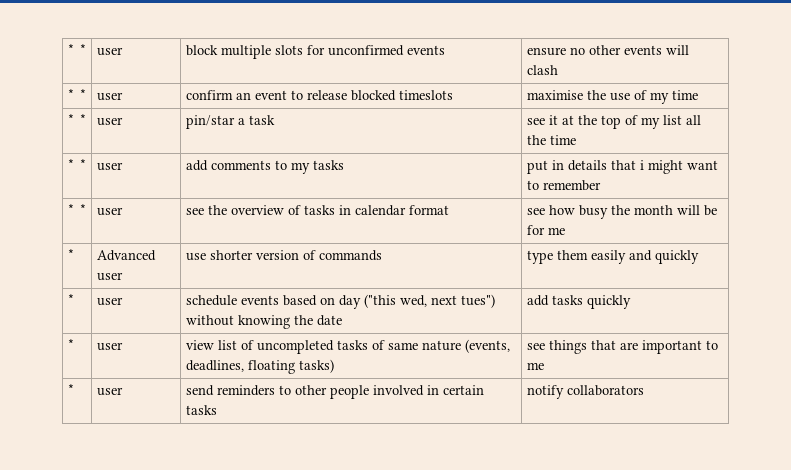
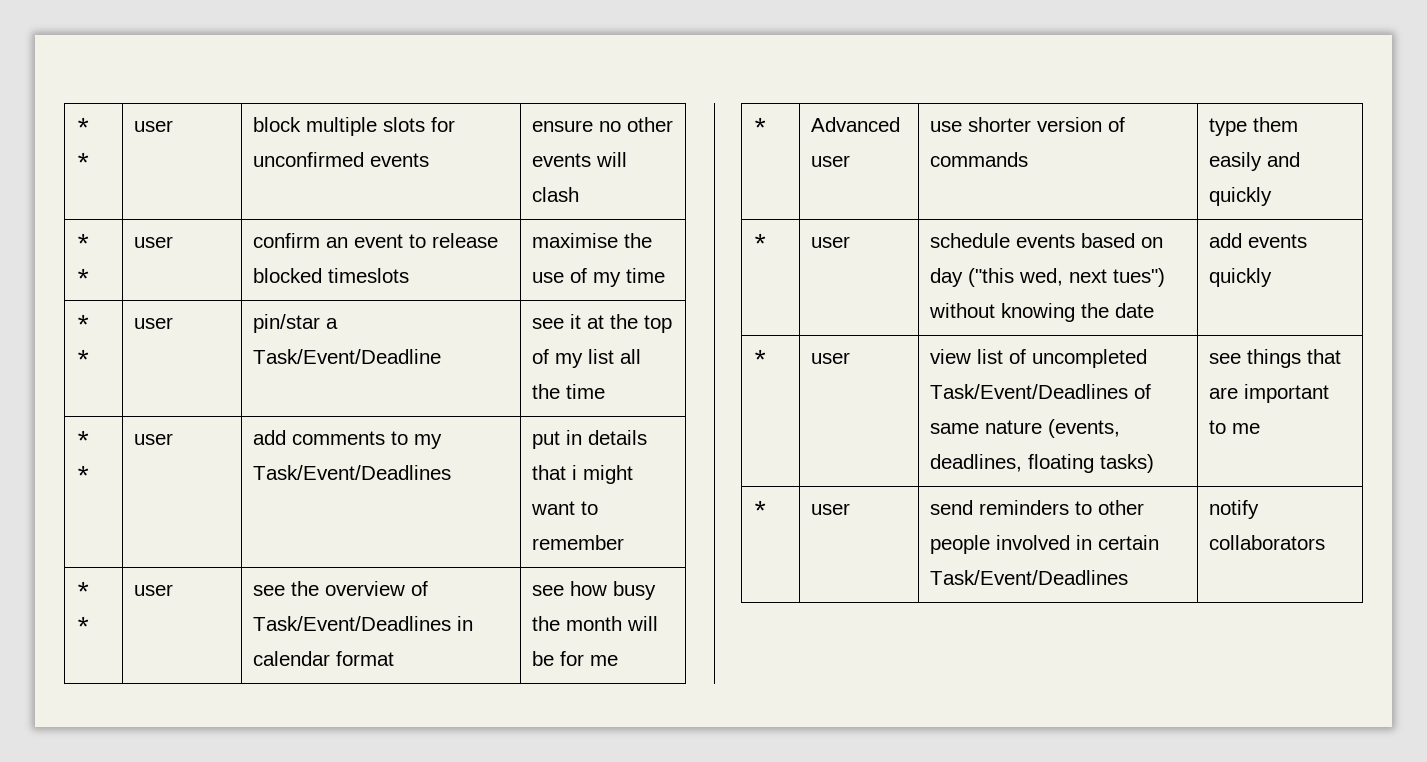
- * * | user | pin/star a task | see it at the top of my list all the time
+ * * | user | pin/star a Task/Event/Deadline | see it at the top of my list all the time
- * * | user | add comments to my tasks | put in details that i might want to remember
+ * * | user | add comments to my Task/Event/Deadlines | put in details that i might want to remember
- * * | user | see the overview of tasks in calendar format | see how busy the month will be for me
+ * * | user | see the overview of Task/Event/Deadlines in calendar format | see how busy the month will be for me
- * | user | schedule events based on day ("this wed, next tues") without knowing the date | add tasks quickly
+ * | user | schedule events based on day ("this wed, next tues") without knowing the date | add events quickly
- * | user | view list of uncompleted tasks of same nature (events, deadlines, floating tasks) | see things that are important to me
+ * | user | view list of uncompleted Task/Event/Deadlines of same nature (events, deadlines, floating tasks) | see things that are important to me
- * | user | send reminders to other people involved in certain tasks | notify collaborators
+ * | user | send reminders to other people involved in certain Task/Event/Deadlines | notify collaborators

